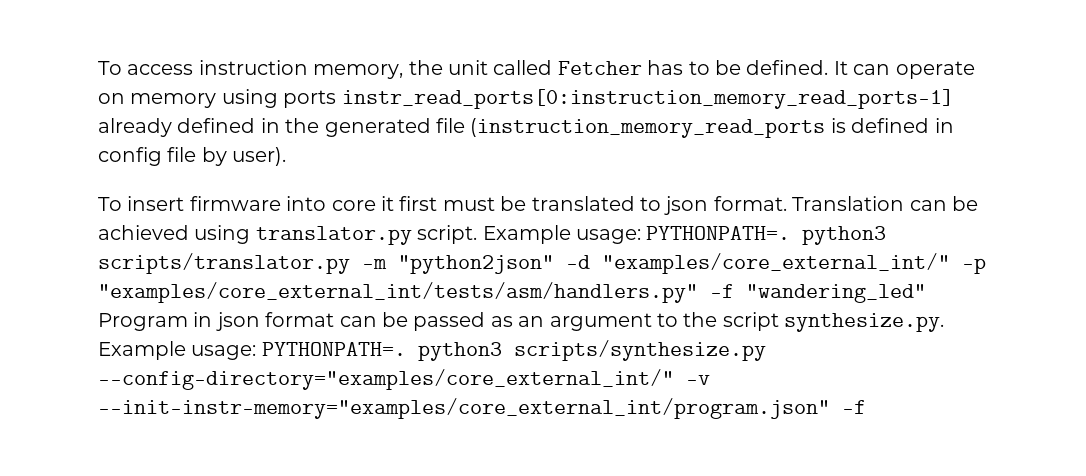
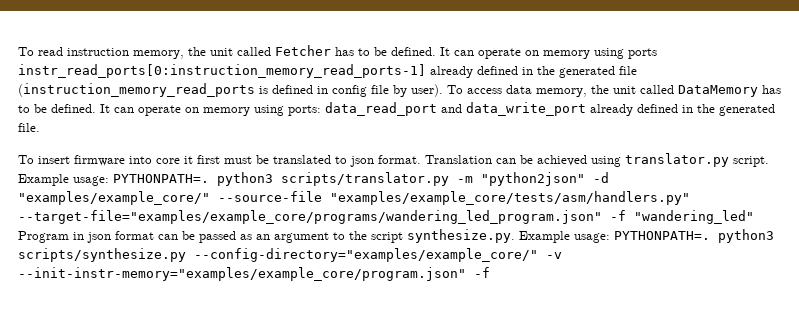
- To access instruction memory, the unit called Fetcher has to be defined.
+ To read instruction memory, the unit called Fetcher has to be defined.
+ To access data memory, the unit called DataMemory has to be defined. It can operate on memory using ports: data_read_port and data_write_port already defined in the generated file.
- Example usage: PYTHONPATH=. python3 scripts/translator.py -m "python2json" -d "examples/core_external_int/" -p "examples/core_external_int/tests/asm/handlers.py" -f "wandering_led" Program in json format can be passed as an argument to the script synthesize.py. Example usage: PYTHONPATH=. python3 scripts/synthesize.py --config-directory="examples/core_external_int/" -v --init-instr-memory="examples/core_external_int/program.json" -f
+ Example usage: PYTHONPATH=. python3 scripts/translator.py -m "python2json" -d "examples/example_core/" --source-file "examples/example_core/tests/asm/handlers.py" --target-file="examples/example_core/programs/wandering_led_program.json" -f "wandering_led" Program in json format can be passed as an argument to the script synthesize.py. Example usage: PYTHONPATH=. python3 scripts/synthesize.py --config-directory="examples/example_core/" -v --init-instr-memory="examples/example_core/program.json" -f

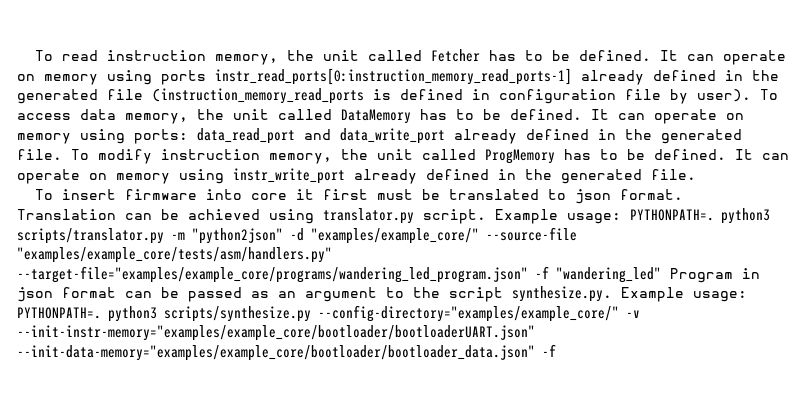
- It can operate on memory using ports instr_read_ports[0:instruction_memory_read_ports-1] already defined in the generated file (instruction_memory_read_ports is defined in config file by user).
+ It can operate on memory using ports instr_read_ports[0:instruction_memory_read_ports-1] already defined in the generated file (instruction_memory_read_ports is defined in configuration file by user).
+ To modify instruction memory, the unit called ProgMemory has to be defined. It can operate on memory using instr_write_port already defined in the generated file.
- Example usage: PYTHONPATH=. python3 scripts/translator.py -m "python2json" -d "examples/example_core/" --source-file "examples/example_core/tests/asm/handlers.py" --target-file="examples/example_core/programs/wandering_led_program.json" -f "wandering_led" Program in json format can be passed as an argument to the script synthesize.py. Example usage: PYTHONPATH=. python3 scripts/synthesize.py --config-directory="examples/example_core/" -v --init-instr-memory="examples/example_core/program.json" -f
+ Example usage: PYTHONPATH=. python3 scripts/translator.py -m "python2json" -d "examples/example_core/" --source-file "examples/example_core/tests/asm/handlers.py" --target-file="examples/example_core/programs/wandering_led_program.json" -f "wandering_led" Program in json format can be passed as an argument to the script synthesize.py. Example usage: PYTHONPATH=. python3 scripts/synthesize.py --config-directory="examples/example_core/" -v --init-instr-memory="examples/example_core/bootloader/bootloaderUART.json" --init-data-memory="examples/example_core/bootloader/bootloader_data.json" -f

